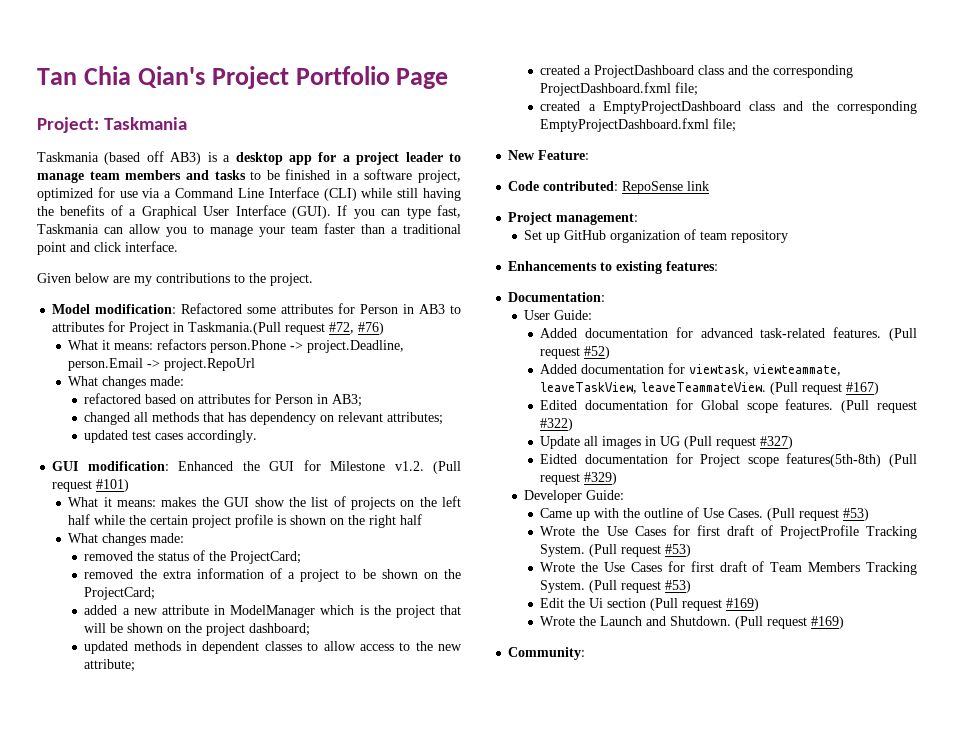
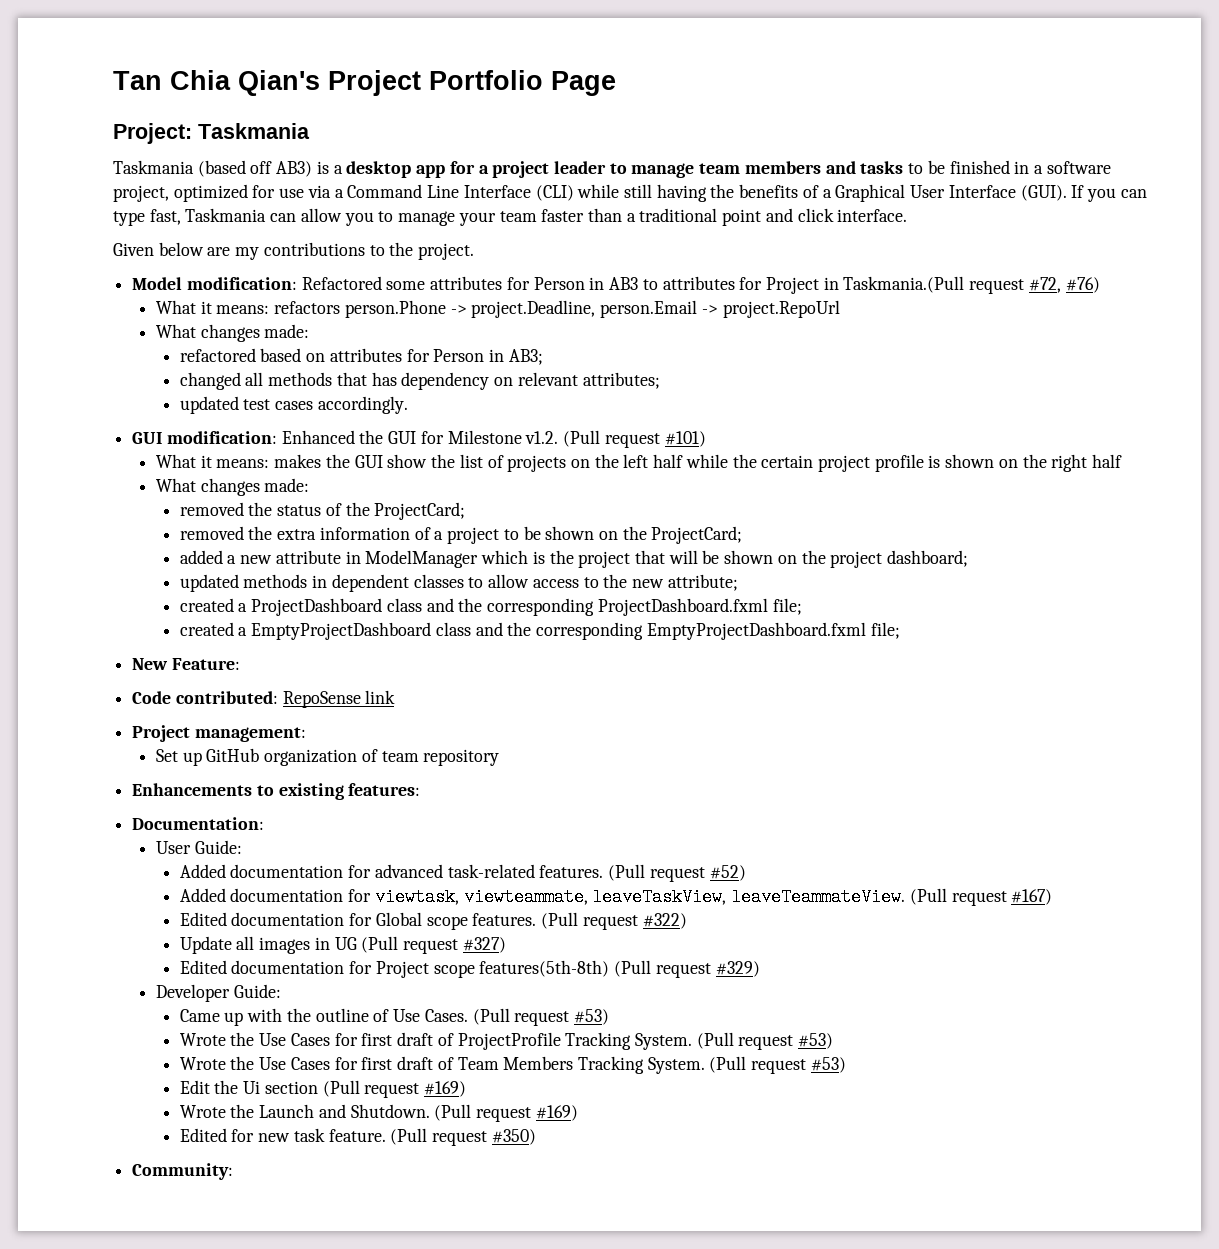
- Eidted documentation for Project scope features(5th-8th) (Pull request #329)
+ Edited documentation for Project scope features(5th-8th) (Pull request #329)
+ Edited for new task feature. (Pull request #350)

